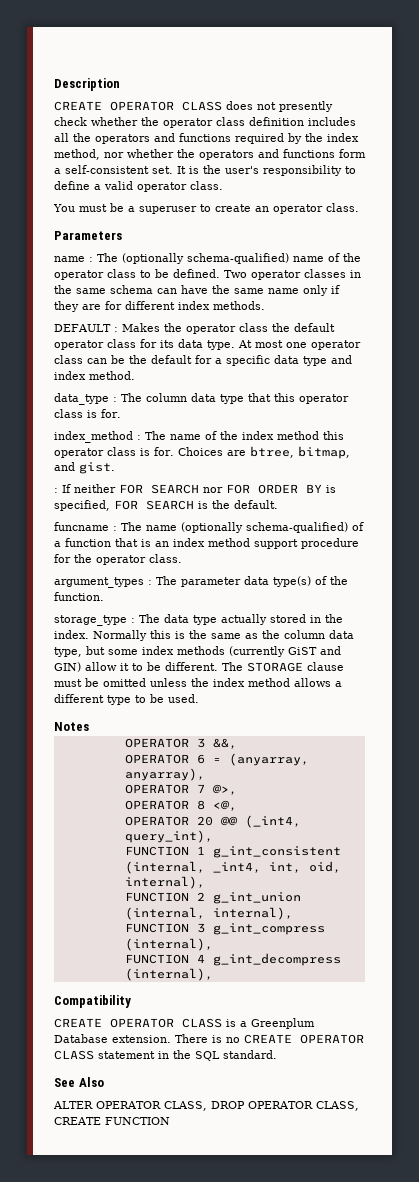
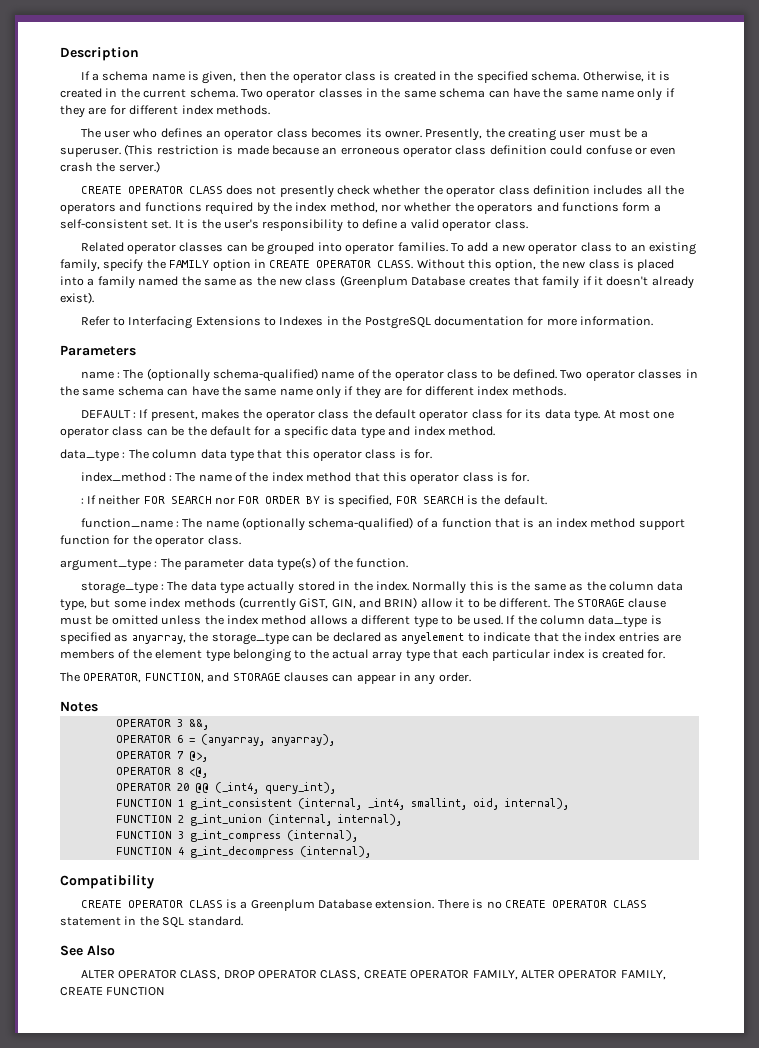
+ If a schema name is given, then the operator class is created in the specified schema. Otherwise, it is created in the current schema. Two operator classes in the same schema can have the same name only if they are for different index methods.
+ The user who defines an operator class becomes its owner. Presently, the creating user must be a superuser. (This restriction is made because an erroneous operator class definition could confuse or even crash the server.)
- You must be a superuser to create an operator class.
+ Related operator classes can be grouped into operator families. To add a new operator class to an existing family, specify the FAMILY option in CREATE OPERATOR CLASS. Without this option, the new class is placed into a family named the same as the new class (Greenplum Database creates that family if it doesn't already exist).
+ Refer to Interfacing Extensions to Indexes in the PostgreSQL documentation for more information.
- DEFAULT : Makes the operator class the default operator class for its data type.
+ DEFAULT : If present, makes the operator class the default operator class for its data type.
- index_method : The name of the index method this operator class is for. Choices are btree, bitmap, and gist.
+ index_method : The name of the index method that this operator class is for.
- funcname : The name (optionally schema-qualified) of a function that is an index method support procedure for the operator class.
+ function_name : The name (optionally schema-qualified) of a function that is an index method support function for the operator class.
- argument_types : The parameter data type(s) of the function.
+ argument_type : The parameter data type(s) of the function.
- Normally this is the same as the column data type, but some index methods (currently GiST and GIN) allow it to be different.
+ Normally this is the same as the column data type, but some index methods (currently GiST, GIN, and BRIN) allow it to be different.
+ If the column data_type is specified as anyarray, the storage_type can be declared as anyelement to indicate that the index entries are members of the element type belonging to the actual array type that each particular index is created for.
+ The OPERATOR, FUNCTION, and STORAGE clauses can appear in any order.
- FUNCTION 1 g_int_consistent (internal, _int4, int, oid, internal),
+ FUNCTION 1 g_int_consistent (internal, _int4, smallint, oid, internal),
- ALTER OPERATOR CLASS, DROP OPERATOR CLASS, CREATE FUNCTION
+ ALTER OPERATOR CLASS, DROP OPERATOR CLASS, CREATE OPERATOR FAMILY, ALTER OPERATOR FAMILY, CREATE FUNCTION

